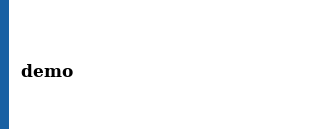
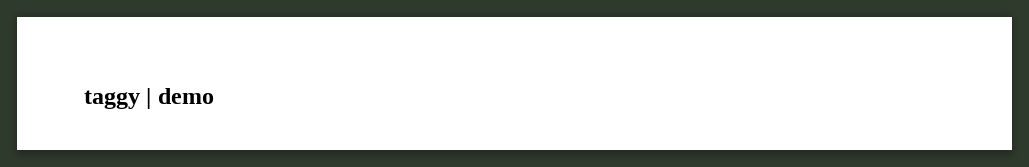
- demo
+ taggy | demo

